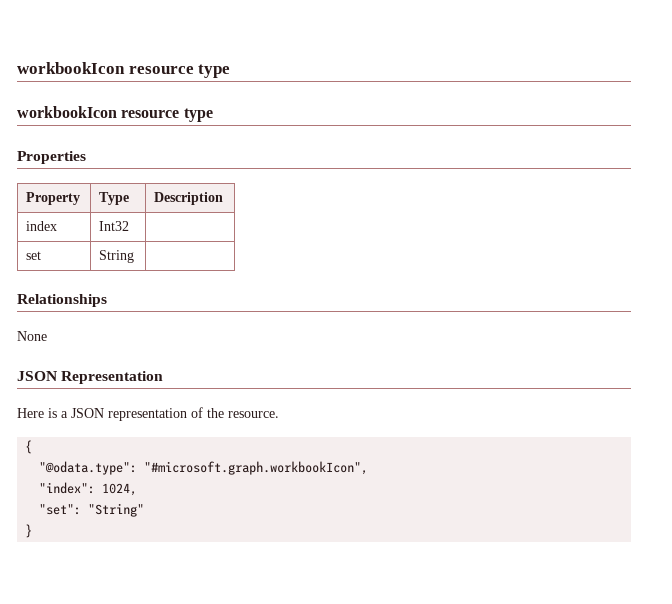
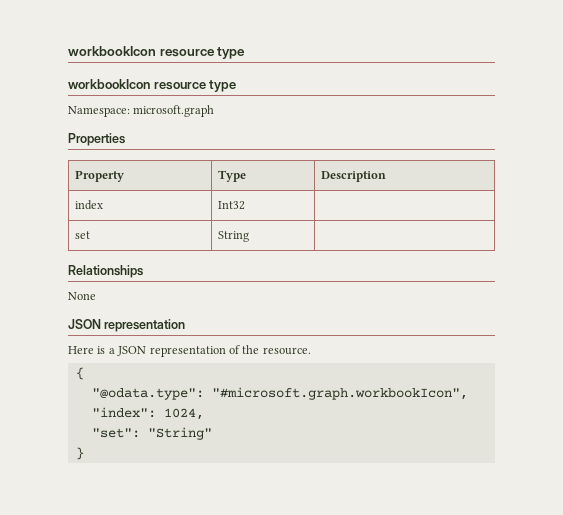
+ Namespace: microsoft.graph
  None
- JSON Representation
+ JSON representation

